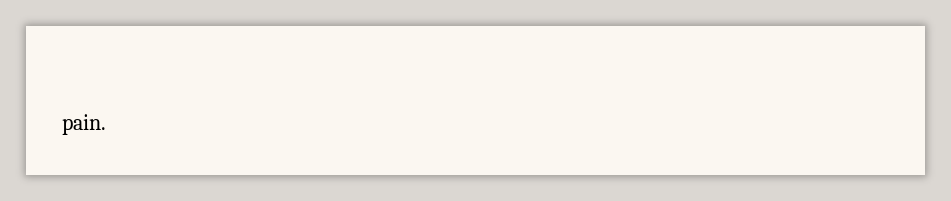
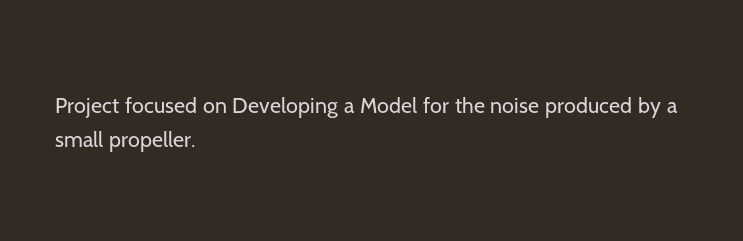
- pain.
+ Project focused on Developing a Model for the noise produced by a small propeller.

